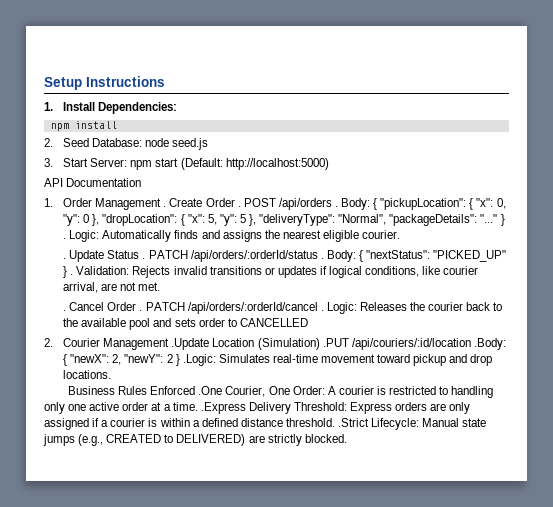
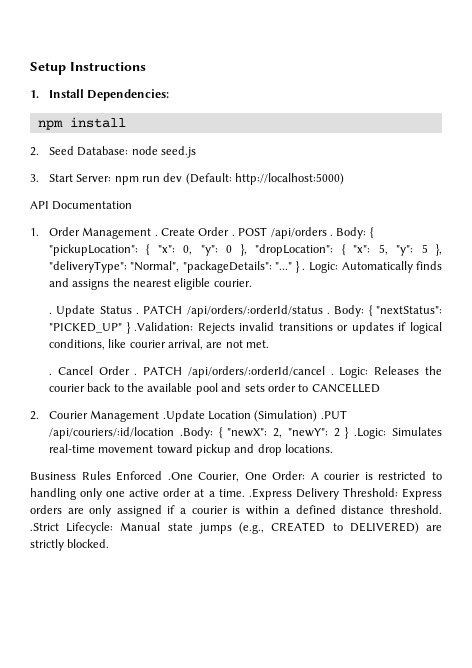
- 3. Start Server: npm start (Default: http://localhost:5000)
+ 3. Start Server: npm run dev (Default: http://localhost:5000)
- Body: { "nextStatus": "PICKED_UP" } . Validation: Rejects invalid transitions or updates if logical conditions, like courier arrival, are not met.
+ Body: { "nextStatus": "PICKED_UP" } .Validation: Rejects invalid transitions or updates if logical conditions, like courier arrival, are not met.

